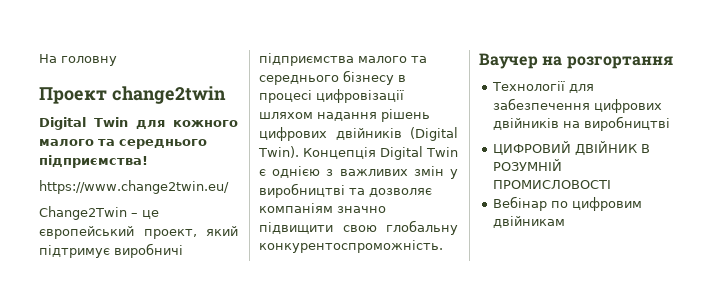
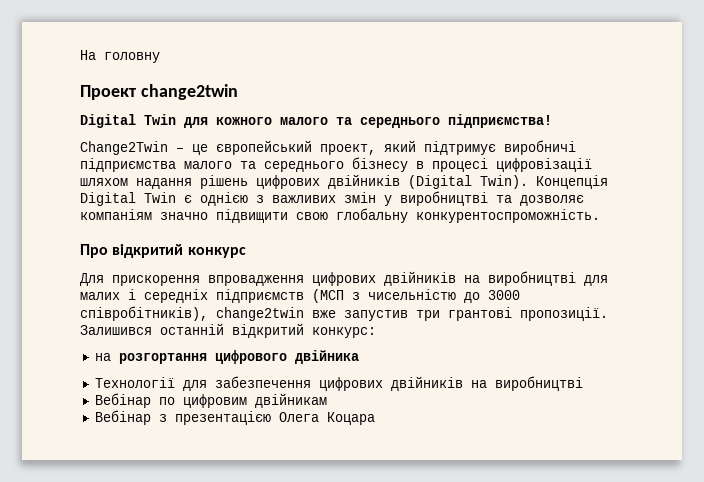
- https://www.change2twin.eu/
- Ваучер на розгортання
+ Про відкритий конкурс
+ Для прискорення впровадження цифрових двійників на виробництві для малих і середніх підприємств (МСП з чисельністю до 3000 співробітників), change2twin вже запустив три грантові пропозиції. Залишився останній відкритий конкурс:
+ на розгортання цифрового двійника
- ЦИФРОВИЙ ДВІЙНИК В РОЗУМНІЙ ПРОМИСЛОВОСТІ
+ Вебінар з презентацією Олега Коцара

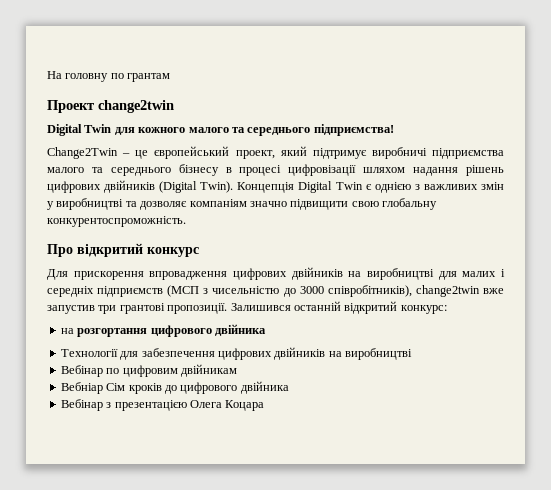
- На головну
+ На головну по грантам
+ Вебніар Сім кроків до цифрового двійника

